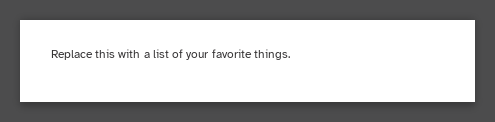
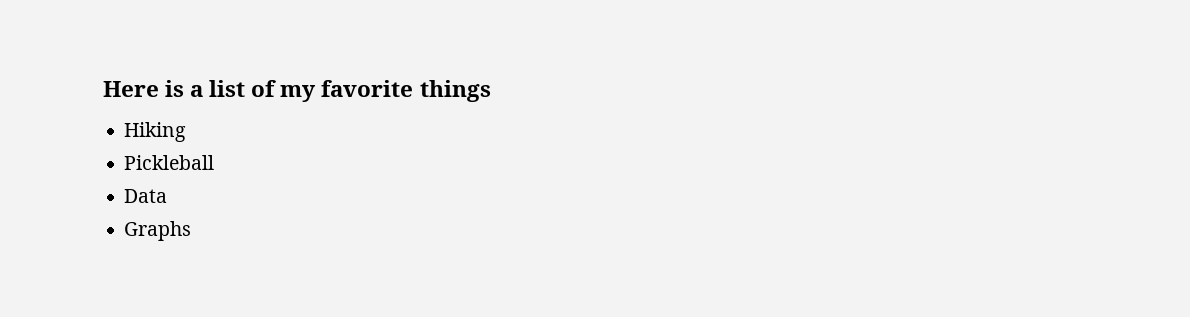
- Replace this with a list of your favorite things.
+ Here is a list of my favorite things
+ Hiking
+ Pickleball
+ Data
+ Graphs

